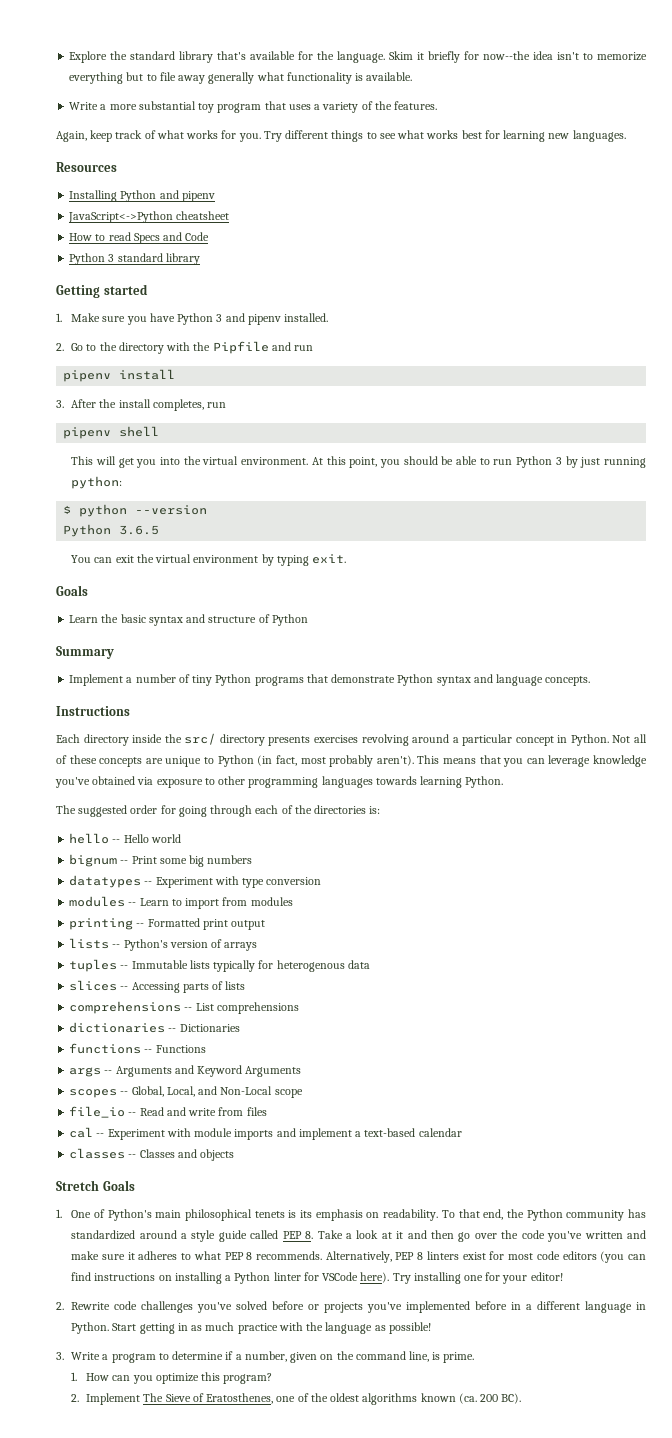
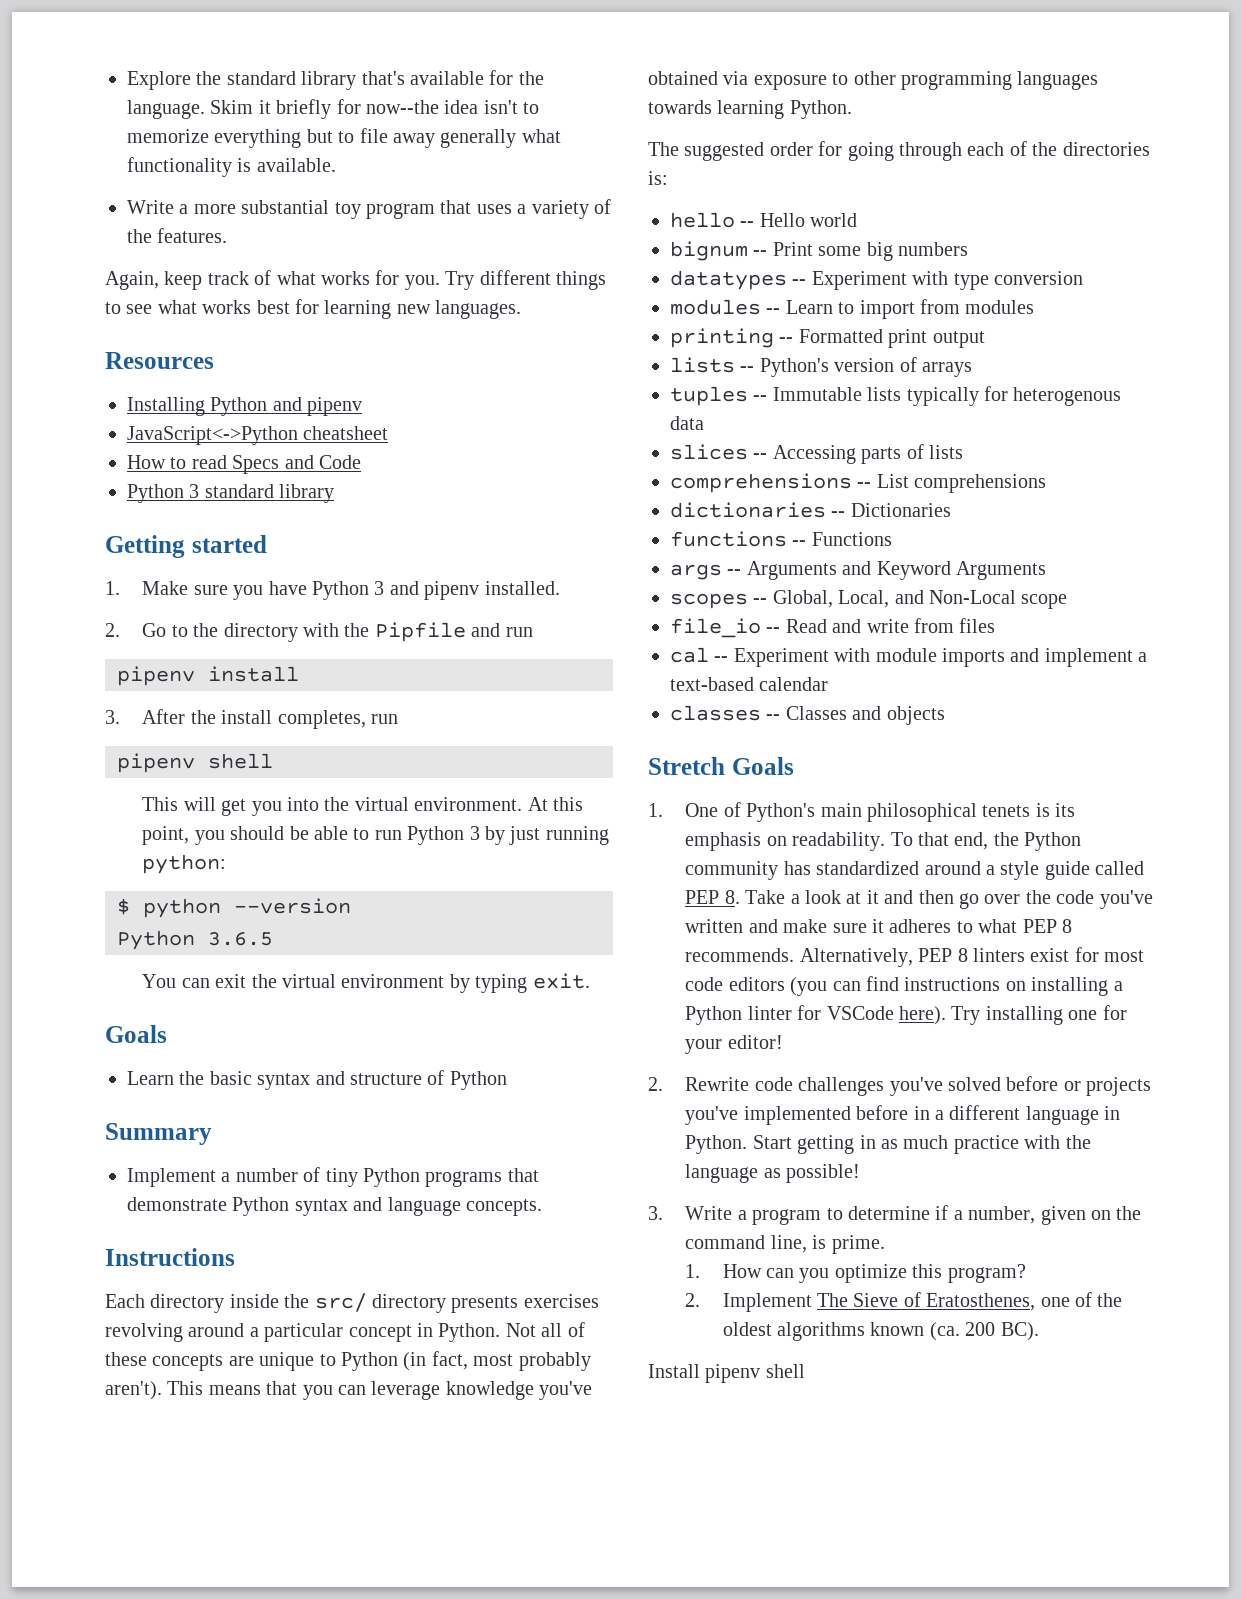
+ Install pipenv shell

